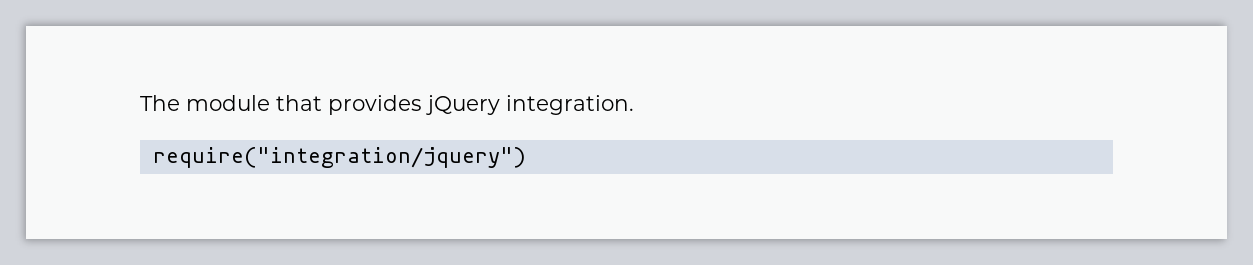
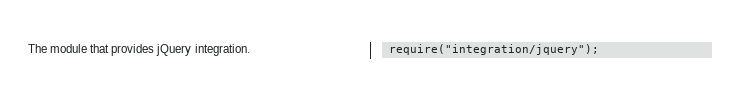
- require("integration/jquery")
+ require("integration/jquery");

